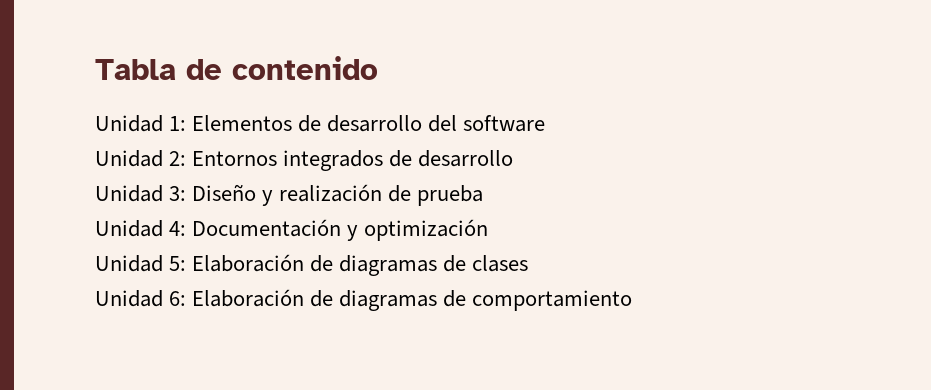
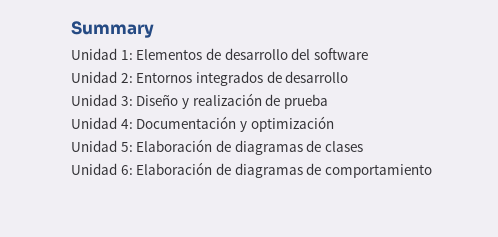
- Tabla de contenido
+ Summary

